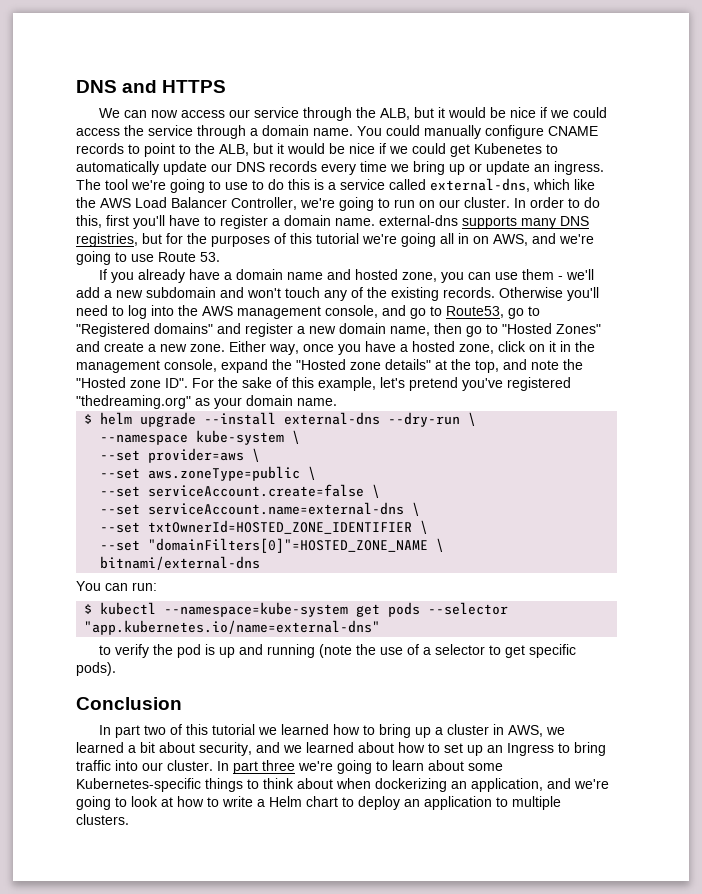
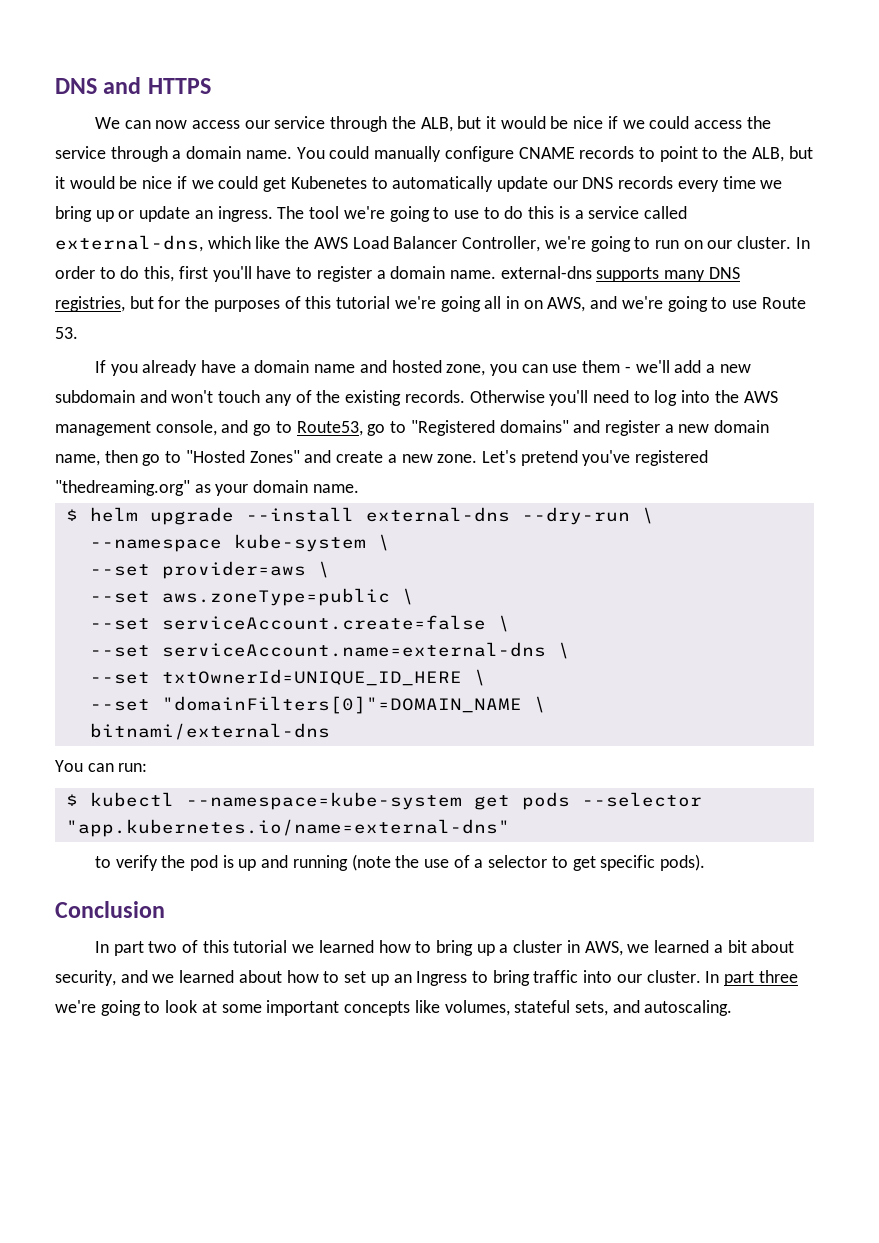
- Either way, once you have a hosted zone, click on it in the management console, expand the "Hosted zone details" at the top, and note the "Hosted zone ID". For the sake of this example, let's pretend you've registered "thedreaming.org" as your domain name.
+ Let's pretend you've registered "thedreaming.org" as your domain name.
- --set txtOwnerId=HOSTED_ZONE_IDENTIFIER \
- --set "domainFilters[0]"=HOSTED_ZONE_NAME \
+ --set txtOwnerId=UNIQUE_ID_HERE \
+ --set "domainFilters[0]"=DOMAIN_NAME \
- In part three we're going to learn about some Kubernetes-specific things to think about when dockerizing an application, and we're going to look at how to write a Helm chart to deploy an application to multiple clusters.
+ In part three we're going to look at some important concepts like volumes, stateful sets, and autoscaling.

